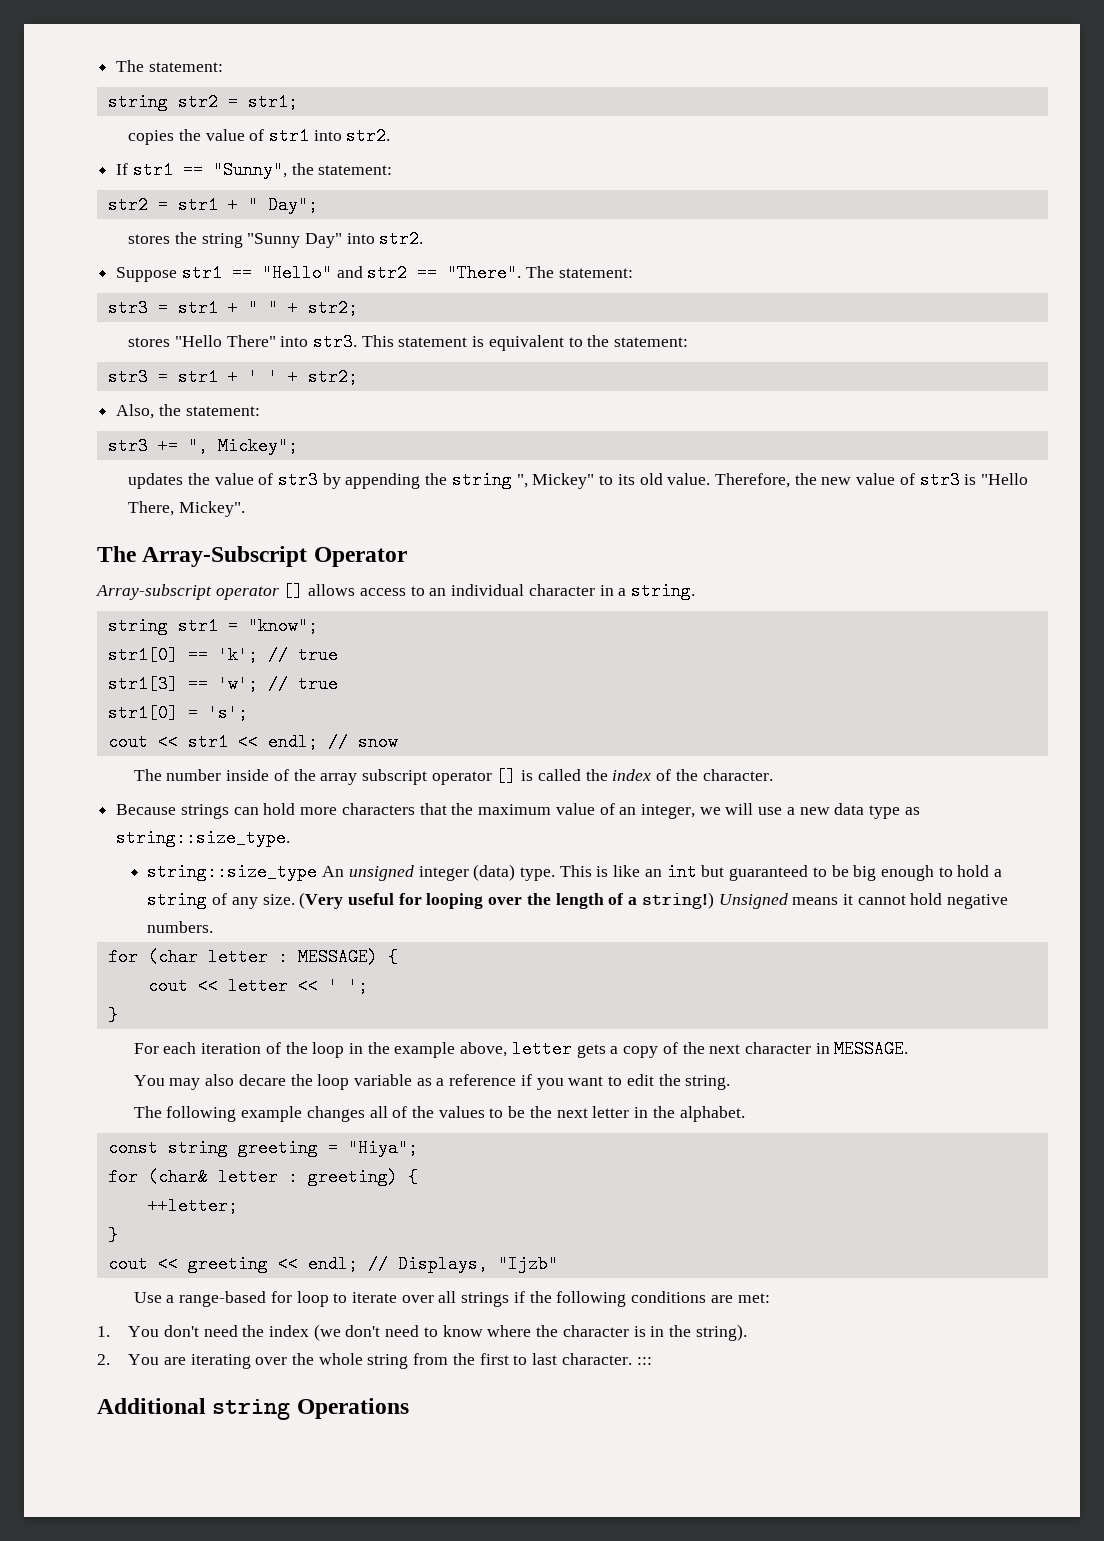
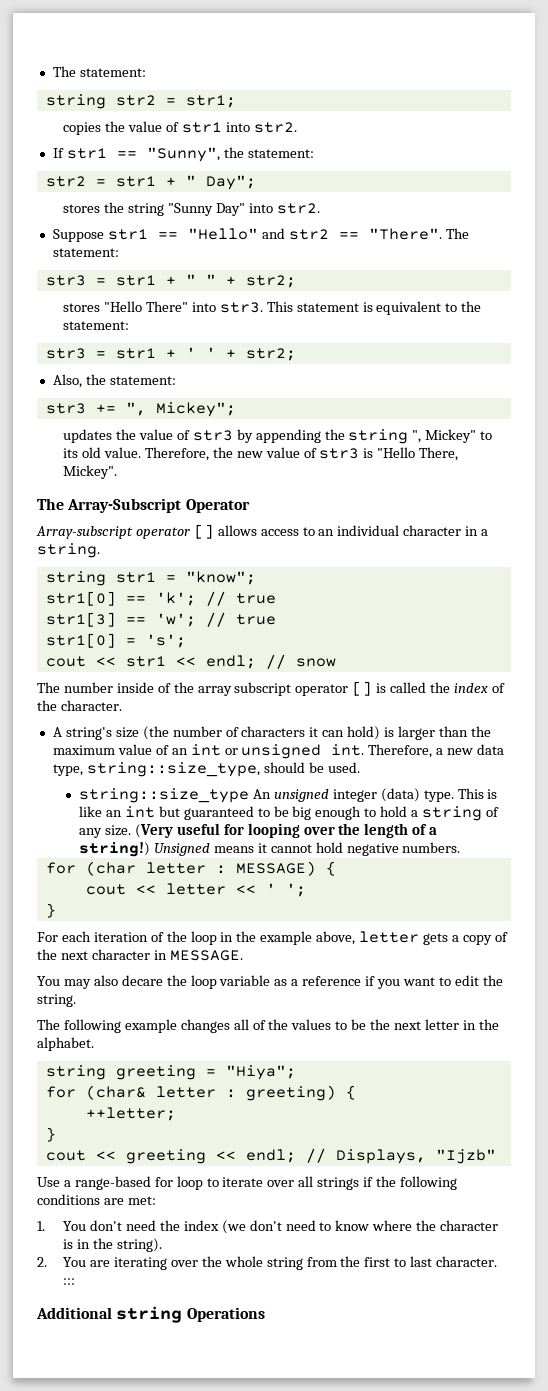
- Because strings can hold more characters that the maximum value of an integer, we will use a new data type as string::size_type.
+ A string's size (the number of characters it can hold) is larger than the maximum value of an int or unsigned int. Therefore, a new data type, string::size_type, should be used.
- const string greeting = "Hiya";
+ string greeting = "Hiya";

